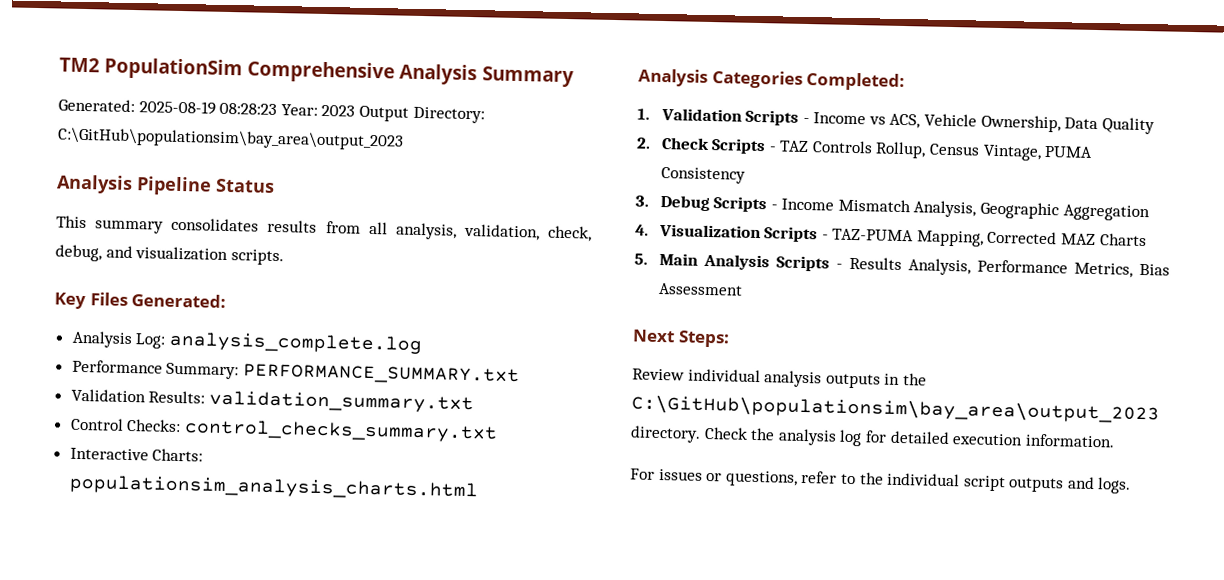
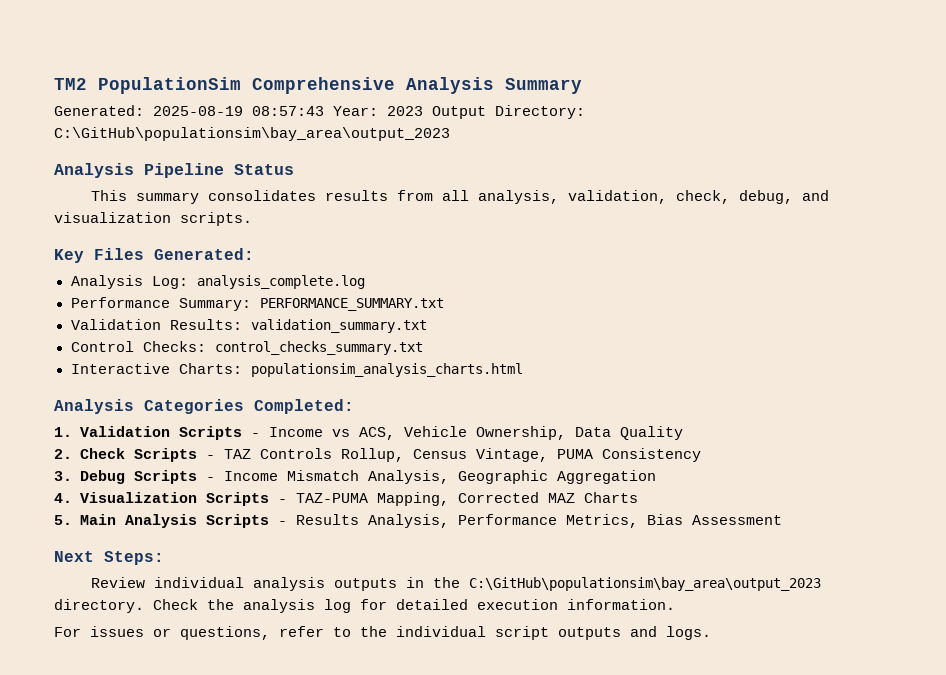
- Generated: 2025-08-19 08:28:23 Year: 2023 Output Directory: C:\GitHub\populationsim\bay_area\output_2023
+ Generated: 2025-08-19 08:57:43 Year: 2023 Output Directory: C:\GitHub\populationsim\bay_area\output_2023

